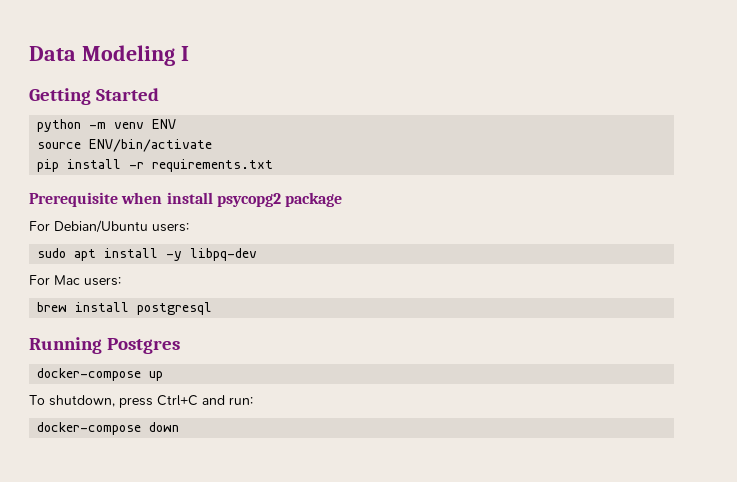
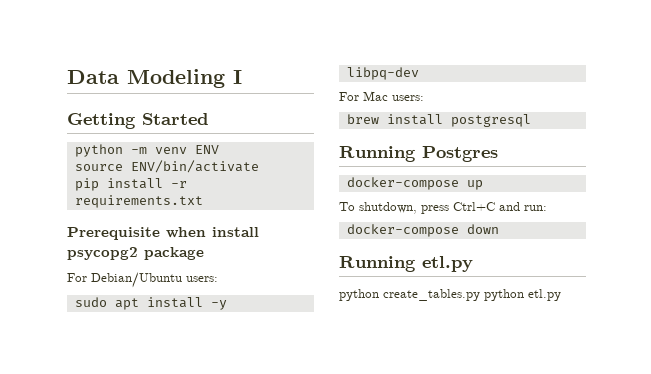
+ Running etl.py
+ python create_tables.py python etl.py

